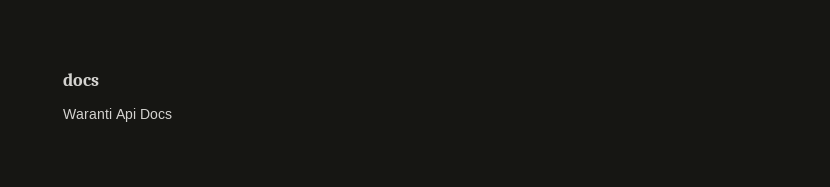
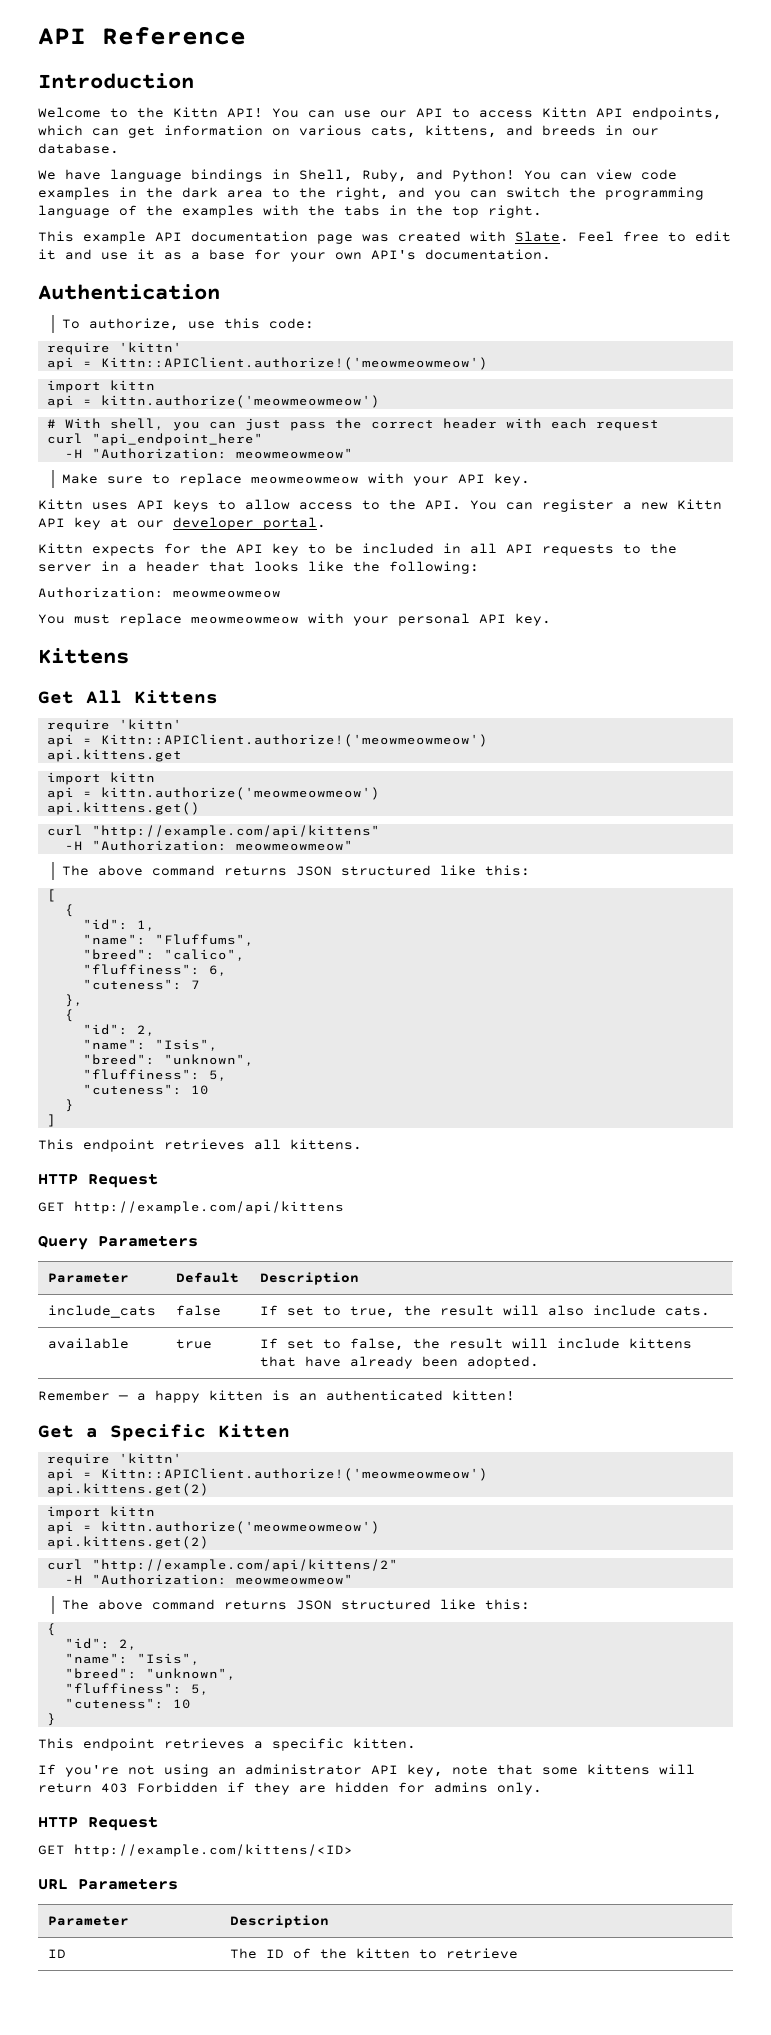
- docs
- Waranti Api Docs
+ API Reference
+ Introduction
+ Welcome to the Kittn API! You can use our API to access Kittn API endpoints, which can get information on various cats, kittens, and breeds in our database.
+ We have language bindings in Shell, Ruby, and Python! You can view code examples in the dark area to the right, and you can switch the programming language of the examples with the tabs in the top right.
+ This example API documentation page was created with Slate. Feel free to edit it and use it as a base for your own API's documentation.
+ Authentication
+ To authorize, use this code:
+ require 'kittn'
+ api = Kittn::APIClient.authorize!('meowmeowmeow')
+ import kittn
+ api = kittn.authorize('meowmeowmeow')
+ # With shell, you can just pass the correct header with each request
+ curl "api_endpoint_here"
+ -H "Authorization: meowmeowmeow"
+ Make sure to replace meowmeowmeow with your API key.
+ Kittn uses API keys to allow access to the API. You can register a new Kittn API key at our developer portal.
+ Kittn expects for the API key to be included in all API requests to the server in a header that looks like the following:
+ Authorization: meowmeowmeow
+ You must replace meowmeowmeow with your personal API key.
+ Kittens
+ Get All Kittens
+ require 'kittn'
+ api = Kittn::APIClient.authorize!('meowmeowmeow')
+ api.kittens.get
+ import kittn
+ api = kittn.authorize('meowmeowmeow')
+ api.kittens.get()
+ curl "http://example.com/api/kittens"
+ -H "Authorization: meowmeowmeow"
+ The above command returns JSON structured like this:
+ [
+ {
+ "id": 1,
+ "name": "Fluffums",
+ "breed": "calico",
+ "fluffiness": 6,
+ "cuteness": 7
+ },
+ {
+ "id": 2,
+ "name": "Isis",
+ "breed": "unknown",
+ "fluffiness": 5,
+ "cuteness": 10
+ }
+ ]
+ This endpoint retrieves all kittens.
+ HTTP Request
+ GET http://example.com/api/kittens
+ Query Parameters
+ Parameter | Default | Description
+ include_cats | false | If set to true, the result will also include cats.
+ available | true | If set to false, the result will include kittens that have already been adopted.
+ Remember — a happy kitten is an authenticated kitten!
+ Get a Specific Kitten
+ require 'kittn'
+ api = Kittn::APIClient.authorize!('meowmeowmeow')
+ api.kittens.get(2)
+ import kittn
+ api = kittn.authorize('meowmeowmeow')
+ api.kittens.get(2)
+ curl "http://example.com/api/kittens/2"
+ -H "Authorization: meowmeowmeow"
+ The above command returns JSON structured like this:
+ {
+ "id": 2,
+ "name": "Isis",
+ "breed": "unknown",
+ "fluffiness": 5,
+ "cuteness": 10
+ }
+ This endpoint retrieves a specific kitten.
+ If you're not using an administrator API key, note that some kittens will return 403 Forbidden if they are hidden for admins only.
+ HTTP Request
+ GET http://example.com/kittens/<ID>
+ URL Parameters
+ Parameter | Description
+ ID | The ID of the kitten to retrieve

